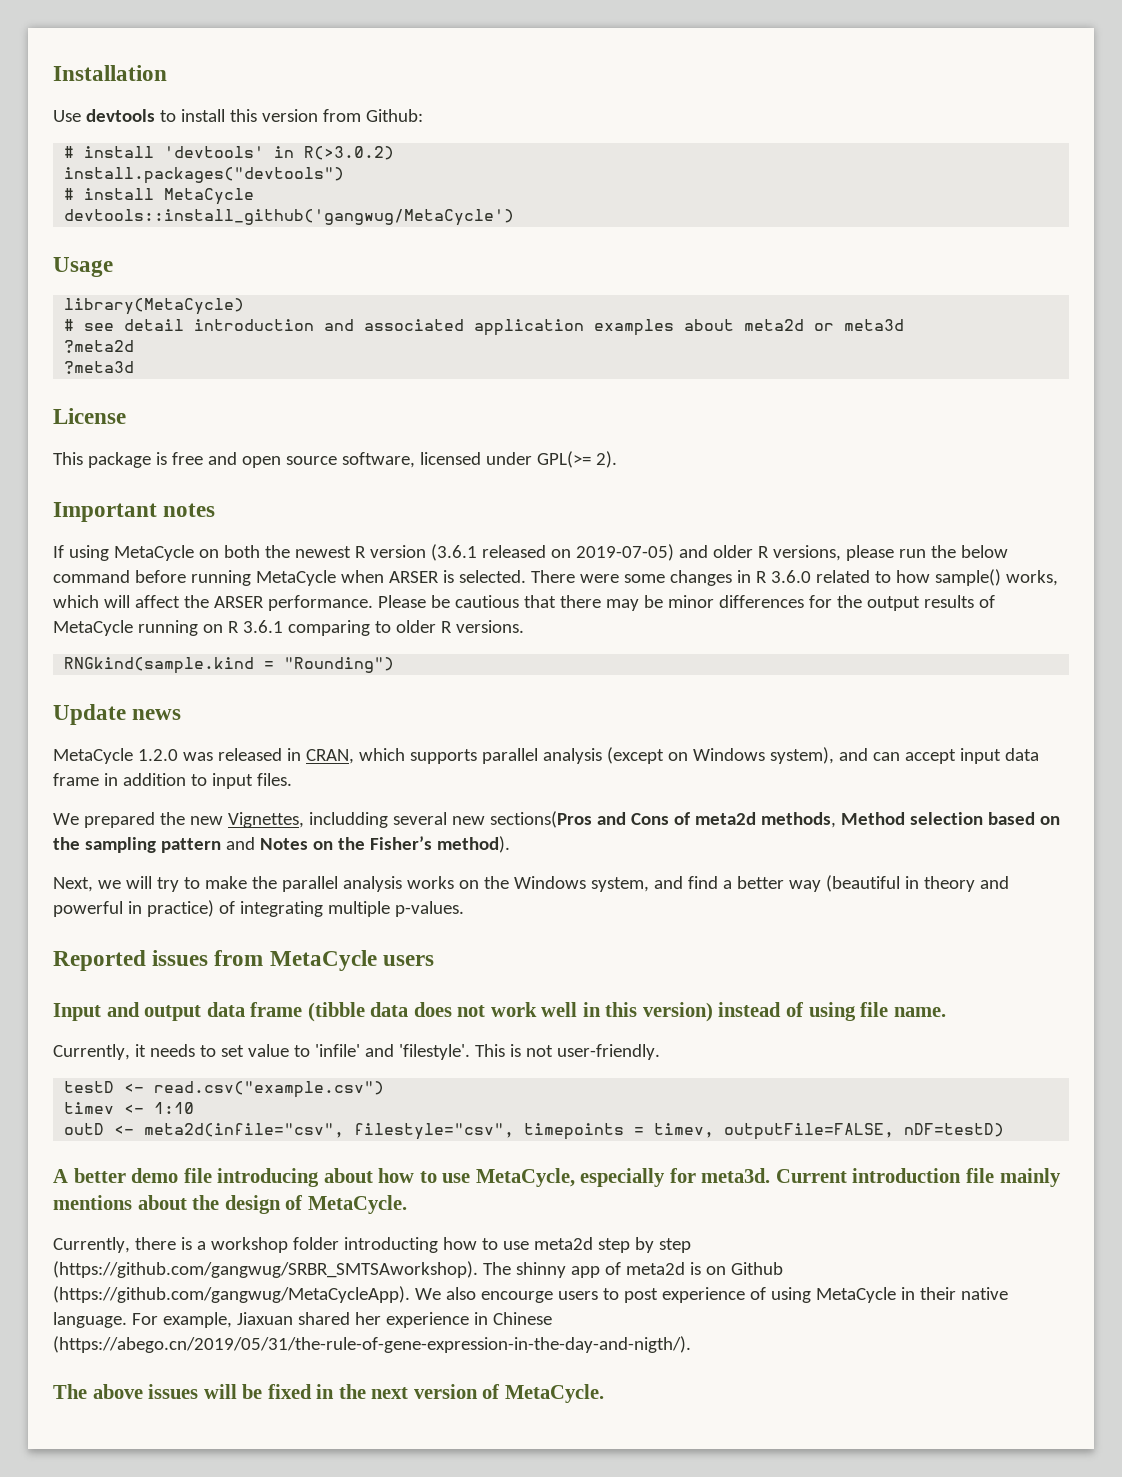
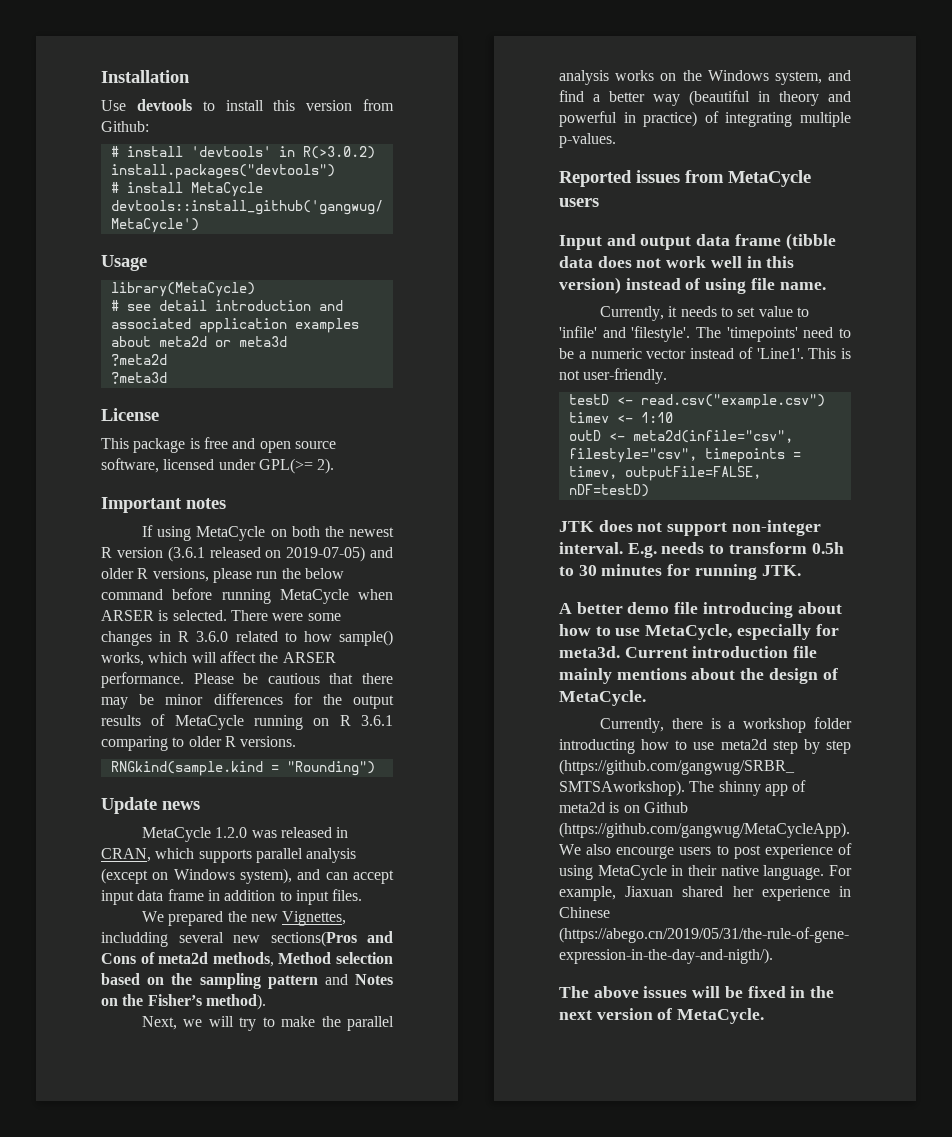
+ The 'timepoints' need to be a numeric vector instead of 'Line1'.
+ JTK does not support non-integer interval. E.g. needs to transform 0.5h to 30 minutes for running JTK.

